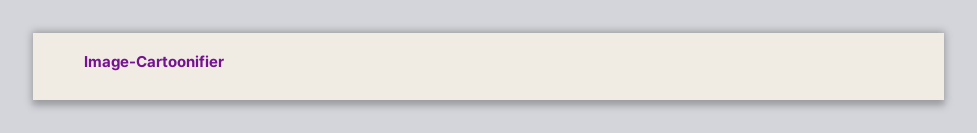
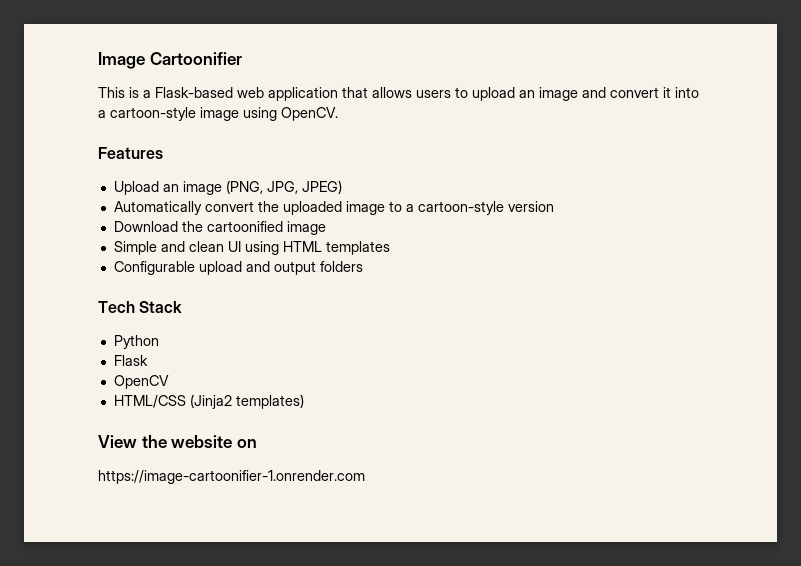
- Image-Cartoonifier
+ Image Cartoonifier
+ This is a Flask-based web application that allows users to upload an image and convert it into a cartoon-style image using OpenCV.
+ Features
+ Upload an image (PNG, JPG, JPEG)
+ Automatically convert the uploaded image to a cartoon-style version
+ Download the cartoonified image
+ Simple and clean UI using HTML templates
+ Configurable upload and output folders
+ Tech Stack
+ Python
+ Flask
+ OpenCV
+ HTML/CSS (Jinja2 templates)
+ View the website on
+ https://image-cartoonifier-1.onrender.com

